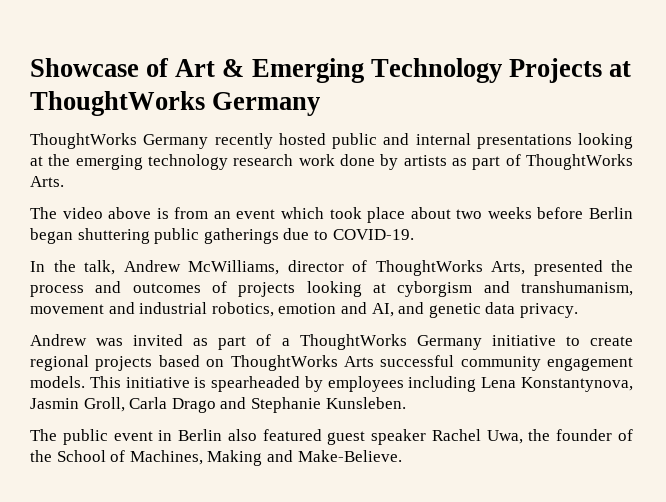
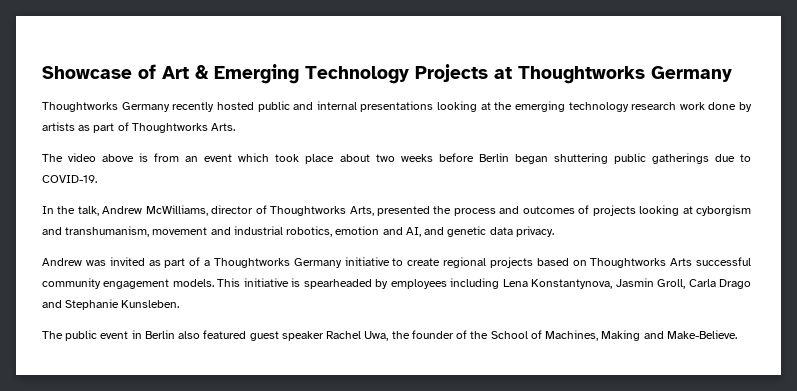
- Showcase of Art & Emerging Technology Projects at ThoughtWorks Germany
+ Showcase of Art & Emerging Technology Projects at Thoughtworks Germany
- ThoughtWorks Germany recently hosted public and internal presentations looking at the emerging technology research work done by artists as part of ThoughtWorks Arts.
+ Thoughtworks Germany recently hosted public and internal presentations looking at the emerging technology research work done by artists as part of Thoughtworks Arts.
- In the talk, Andrew McWilliams, director of ThoughtWorks Arts, presented the process and outcomes of projects looking at cyborgism and transhumanism, movement and industrial robotics, emotion and AI, and genetic data privacy.
+ In the talk, Andrew McWilliams, director of Thoughtworks Arts, presented the process and outcomes of projects looking at cyborgism and transhumanism, movement and industrial robotics, emotion and AI, and genetic data privacy.
- Andrew was invited as part of a ThoughtWorks Germany initiative to create regional projects based on ThoughtWorks Arts successful community engagement models.
+ Andrew was invited as part of a Thoughtworks Germany initiative to create regional projects based on Thoughtworks Arts successful community engagement models.

